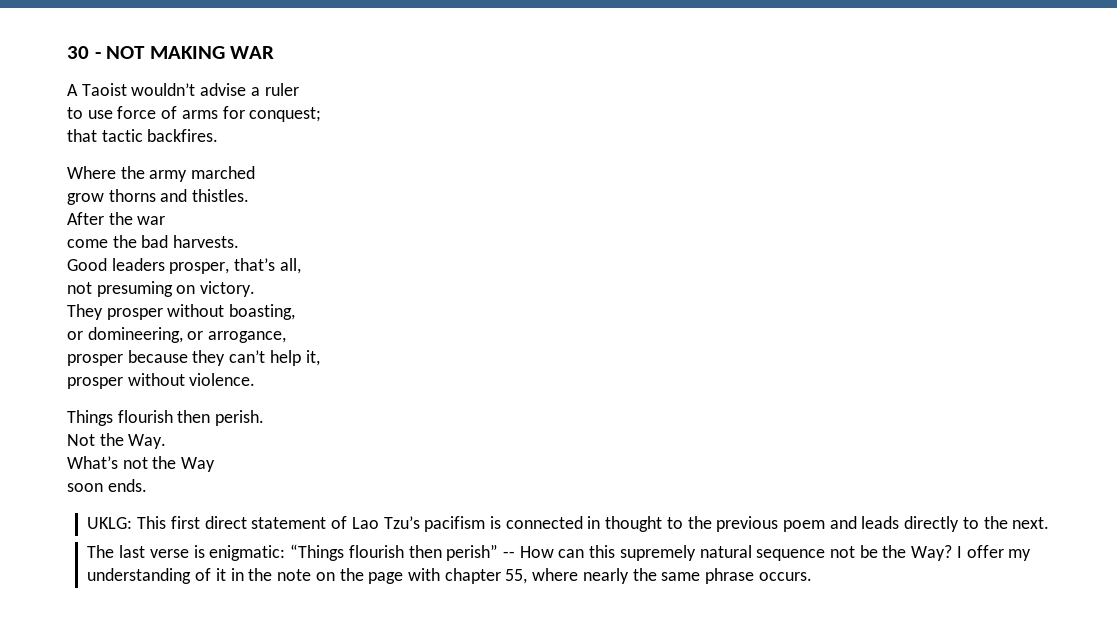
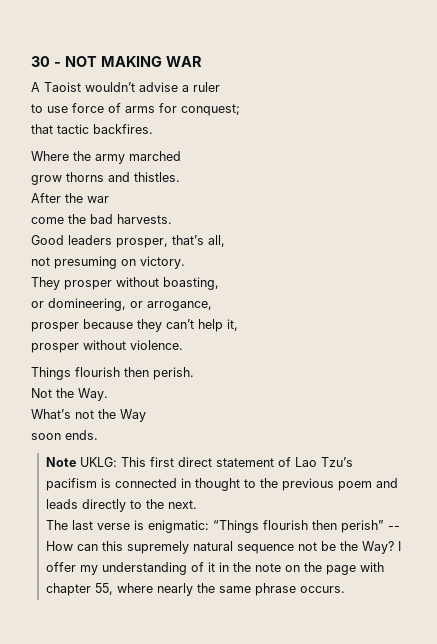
- UKLG: This first direct statement of Lao Tzu’s pacifism is connected in thought to the previous poem and leads directly to the next.
+ Note UKLG: This first direct statement of Lao Tzu’s pacifism is connected in thought to the previous poem and leads directly to the next.

